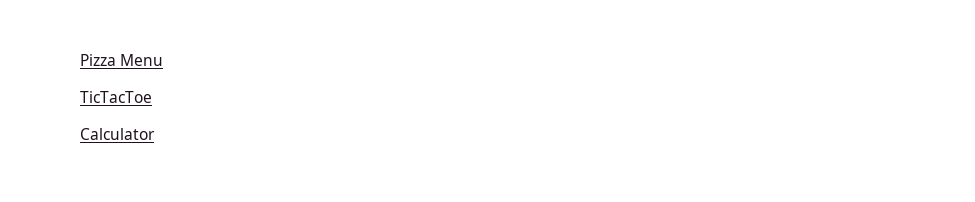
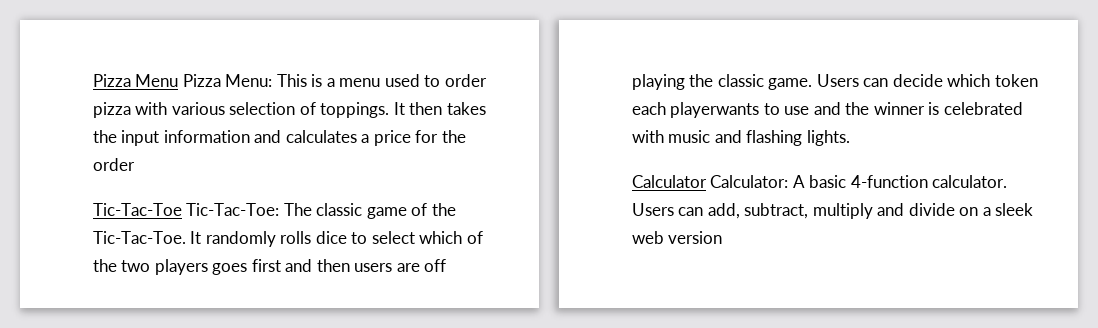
- Pizza Menu
- TicTacToe
- Calculator
+ Pizza Menu Pizza Menu: This is a menu used to order pizza with various selection of toppings. It then takes the input information and calculates a price for the order
+ Tic-Tac-Toe Tic-Tac-Toe: The classic game of the Tic-Tac-Toe. It randomly rolls dice to select which of the two players goes first and then users are off playing the classic game. Users can decide which token each playerwants to use and the winner is celebrated with music and flashing lights.
+ Calculator Calculator: A basic 4-function calculator. Users can add, subtract, multiply and divide on a sleek web version

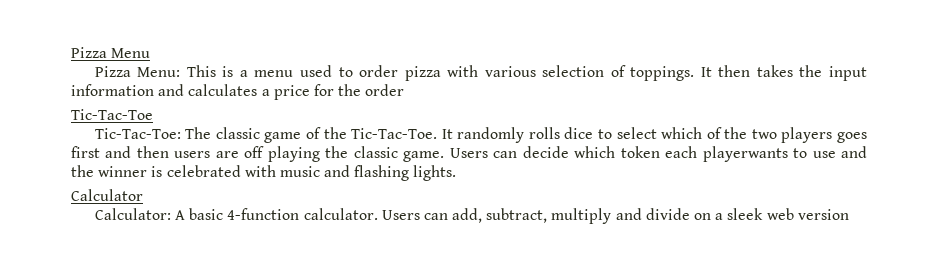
- Pizza Menu Pizza Menu: This is a menu used to order pizza with various selection of toppings.
+ Pizza Menu
+ Pizza Menu: This is a menu used to order pizza with various selection of toppings.
- Tic-Tac-Toe Tic-Tac-Toe: The classic game of the Tic-Tac-Toe.
+ Tic-Tac-Toe
+ Tic-Tac-Toe: The classic game of the Tic-Tac-Toe.
- Calculator Calculator: A basic 4-function calculator.
+ Calculator
+ Calculator: A basic 4-function calculator.

